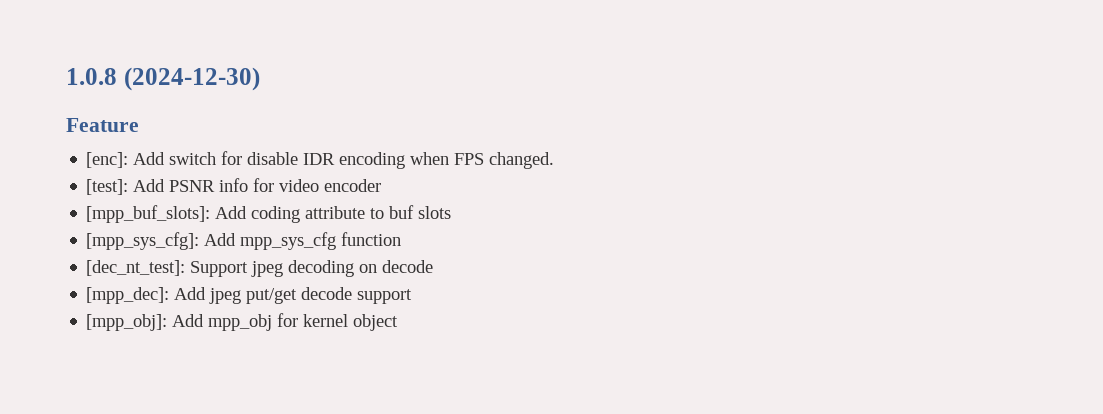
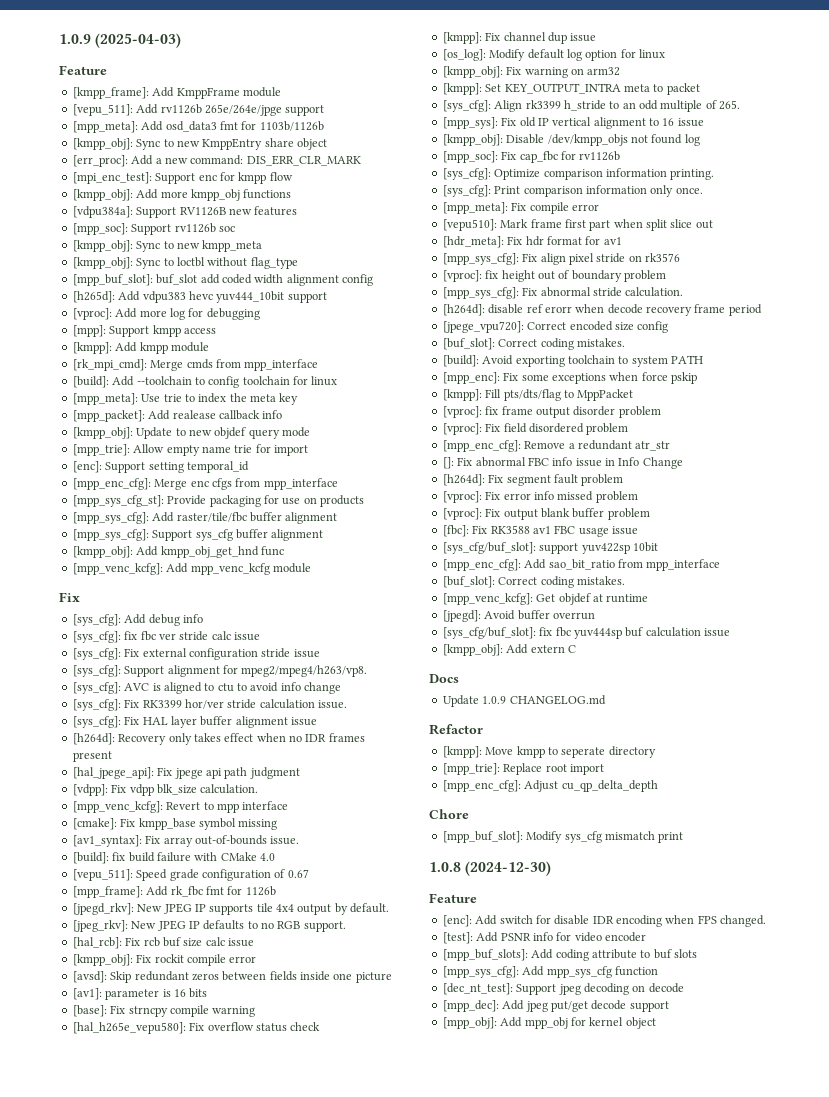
+ 1.0.9 (2025-04-03)
+ Feature
+ [kmpp_frame]: Add KmppFrame module
+ [vepu_511]: Add rv1126b 265e/264e/jpge support
+ [mpp_meta]: Add osd_data3 fmt for 1103b/1126b
+ [kmpp_obj]: Sync to new KmppEntry share object
+ [err_proc]: Add a new command: DIS_ERR_CLR_MARK
+ [mpi_enc_test]: Support enc for kmpp flow
+ [kmpp_obj]: Add more kmpp_obj functions
+ [vdpu384a]: Support RV1126B new features
+ [mpp_soc]: Support rv1126b soc
+ [kmpp_obj]: Sync to new kmpp_meta
+ [kmpp_obj]: Sync to loctbl without flag_type
+ [mpp_buf_slot]: buf_slot add coded width alignment config
+ [h265d]: Add vdpu383 hevc yuv444_10bit support
+ [vproc]: Add more log for debugging
+ [mpp]: Support kmpp access
+ [kmpp]: Add kmpp module
+ [rk_mpi_cmd]: Merge cmds from mpp_interface
+ [build]: Add --toolchain to config toolchain for linux
+ [mpp_meta]: Use trie to index the meta key
+ [mpp_packet]: Add realease callback info
+ [kmpp_obj]: Update to new objdef query mode
+ [mpp_trie]: Allow empty name trie for import
+ [enc]: Support setting temporal_id
+ [mpp_enc_cfg]: Merge enc cfgs from mpp_interface
+ [mpp_sys_cfg_st]: Provide packaging for use on products
+ [mpp_sys_cfg]: Add raster/tile/fbc buffer alignment
+ [mpp_sys_cfg]: Support sys_cfg buffer alignment
+ [kmpp_obj]: Add kmpp_obj_get_hnd func
+ [mpp_venc_kcfg]: Add mpp_venc_kcfg module
+ Fix
+ [sys_cfg]: Add debug info
+ [sys_cfg]: fix fbc ver stride calc issue
+ [sys_cfg]: Fix external configuration stride issue
+ [sys_cfg]: Support alignment for mpeg2/mpeg4/h263/vp8.
+ [sys_cfg]: AVC is aligned to ctu to avoid info change
+ [sys_cfg]: Fix RK3399 hor/ver stride calculation issue.
+ [sys_cfg]: Fix HAL layer buffer alignment issue
+ [h264d]: Recovery only takes effect when no IDR frames present
+ [hal_jpege_api]: Fix jpege api path judgment
+ [vdpp]: Fix vdpp blk_size calculation.
+ [mpp_venc_kcfg]: Revert to mpp interface
+ [cmake]: Fix kmpp_base symbol missing
+ [av1_syntax]: Fix array out-of-bounds issue.
+ [build]: fix build failure with CMake 4.0
+ [vepu_511]: Speed grade configuration of 0.67
+ [mpp_frame]: Add rk_fbc fmt for 1126b
+ [jpegd_rkv]: New JPEG IP supports tile 4x4 output by default.
+ [jpeg_rkv]: New JPEG IP defaults to no RGB support.
+ [hal_rcb]: Fix rcb buf size calc issue
+ [kmpp_obj]: Fix rockit compile error
+ [avsd]: Skip redundant zeros between fields inside one picture
+ [av1]: parameter is 16 bits
+ [base]: Fix strncpy compile warning
+ [hal_h265e_vepu580]: Fix overflow status check
+ [kmpp]: Fix channel dup issue
+ [os_log]: Modify default log option for linux
+ [kmpp_obj]: Fix warning on arm32
+ [kmpp]: Set KEY_OUTPUT_INTRA meta to packet
+ [sys_cfg]: Align rk3399 h_stride to an odd multiple of 265.
+ [mpp_sys]: Fix old IP vertical alignment to 16 issue
+ [kmpp_obj]: Disable /dev/kmpp_objs not found log
+ [mpp_soc]: Fix cap_fbc for rv1126b
+ [sys_cfg]: Optimize comparison information printing.
+ [sys_cfg]: Print comparison information only once.
+ [mpp_meta]: Fix compile error
+ [vepu510]: Mark frame first part when split slice out
+ [hdr_meta]: Fix hdr format for av1
+ [mpp_sys_cfg]: Fix align pixel stride on rk3576
+ [vproc]: fix height out of boundary problem
+ [mpp_sys_cfg]: Fix abnormal stride calculation.
+ [h264d]: disable ref erorr when decode recovery frame period
+ [jpege_vpu720]: Correct encoded size config
+ [buf_slot]: Correct coding mistakes.
+ [build]: Avoid exporting toolchain to system PATH
+ [mpp_enc]: Fix some exceptions when force pskip
+ [kmpp]: Fill pts/dts/flag to MppPacket
+ [vproc]: fix frame output disorder problem
+ [vproc]: Fix field disordered problem
+ [mpp_enc_cfg]: Remove a redundant atr_str
+ []: Fix abnormal FBC info issue in Info Change
+ [h264d]: Fix segment fault problem
+ [vproc]: Fix error info missed problem
+ [vproc]: Fix output blank buffer problem
+ [fbc]: Fix RK3588 av1 FBC usage issue
+ [sys_cfg/buf_slot]: support yuv422sp 10bit
+ [mpp_enc_cfg]: Add sao_bit_ratio from mpp_interface
+ [buf_slot]: Correct coding mistakes.
+ [mpp_venc_kcfg]: Get objdef at runtime
+ [jpegd]: Avoid buffer overrun
+ [sys_cfg/buf_slot]: fix fbc yuv444sp buf calculation issue
+ [kmpp_obj]: Add extern C
+ Docs
+ Update 1.0.9 CHANGELOG.md
+ Refactor
+ [kmpp]: Move kmpp to seperate directory
+ [mpp_trie]: Replace root import
+ [mpp_enc_cfg]: Adjust cu_qp_delta_depth
+ Chore
+ [mpp_buf_slot]: Modify sys_cfg mismatch print

